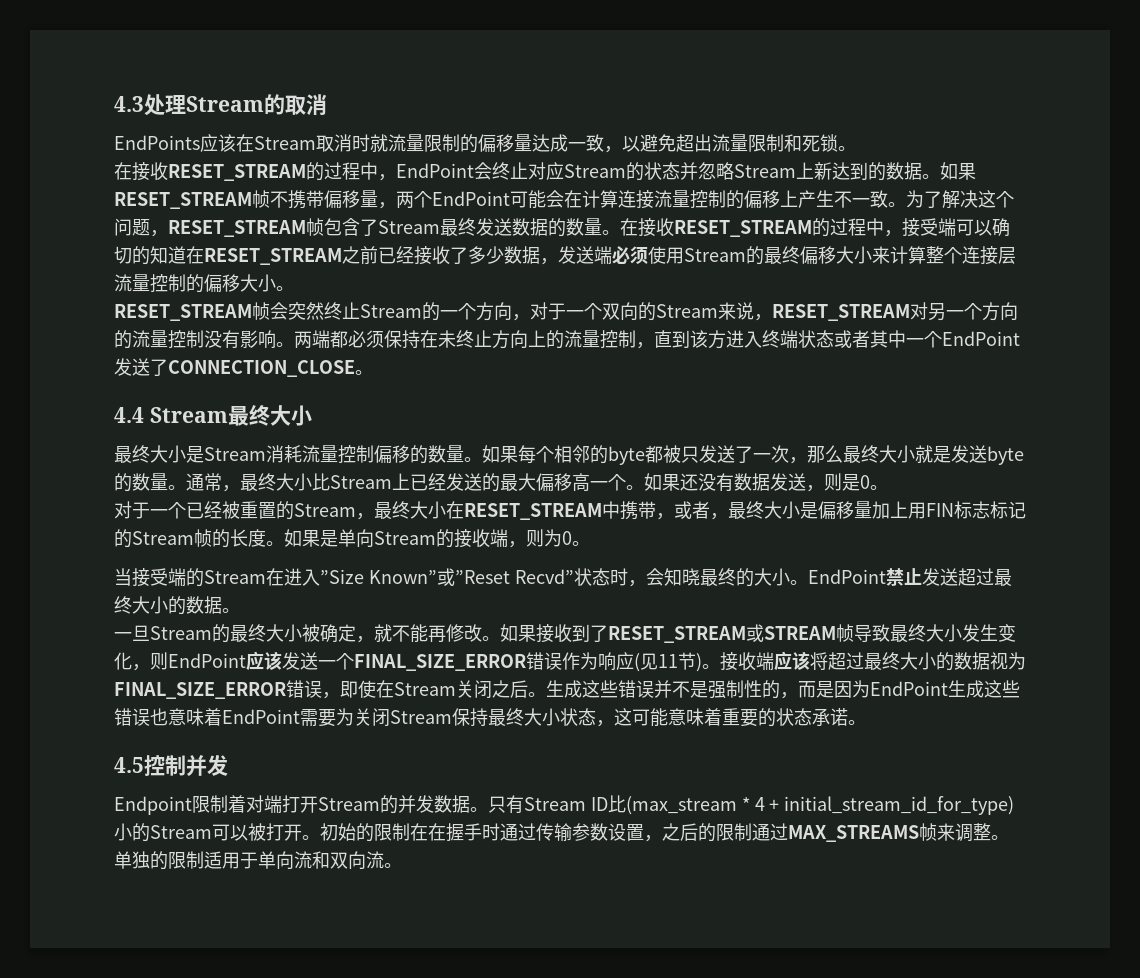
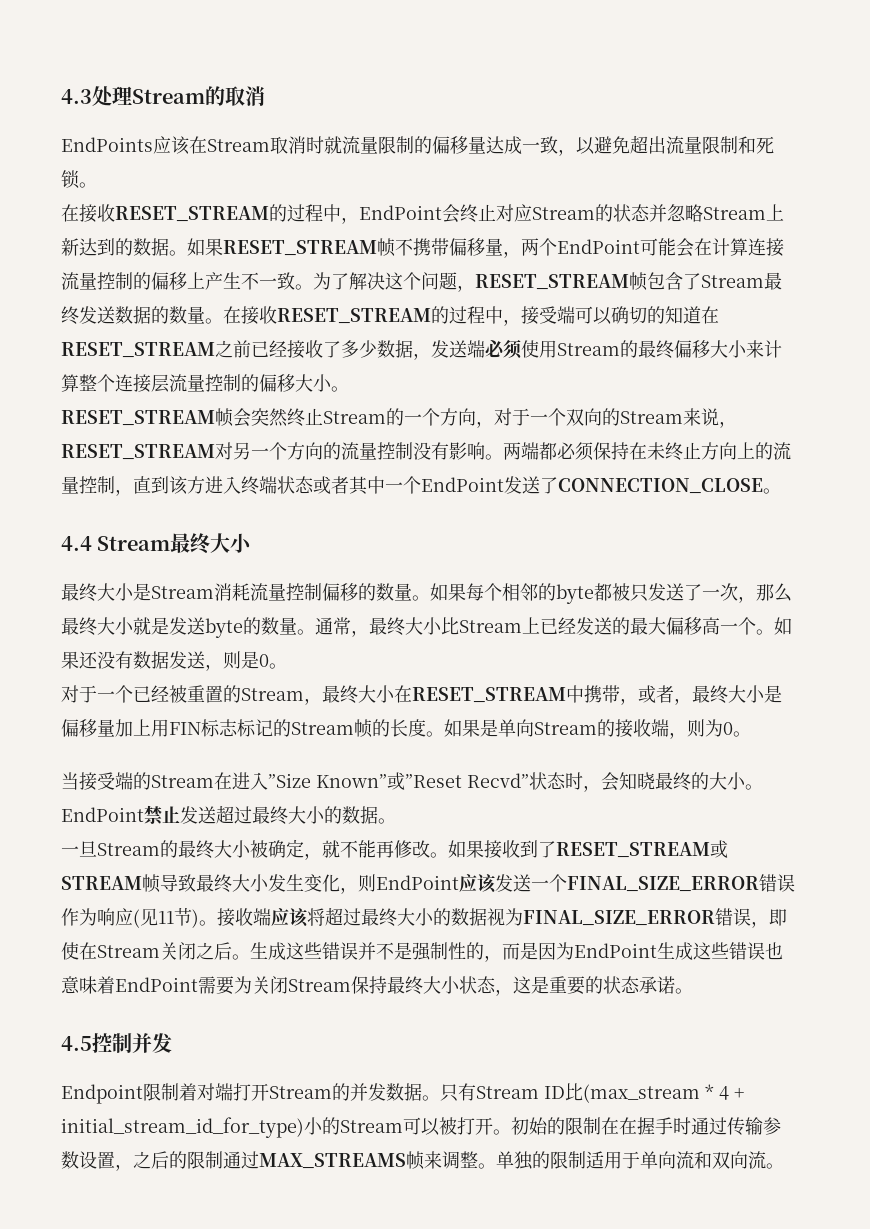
- 生成这些错误并不是强制性的，而是因为EndPoint生成这些错误也意味着EndPoint需要为关闭Stream保持最终大小状态，这可能意味着重要的状态承诺。
+ 生成这些错误并不是强制性的，而是因为EndPoint生成这些错误也意味着EndPoint需要为关闭Stream保持最终大小状态，这是重要的状态承诺。

